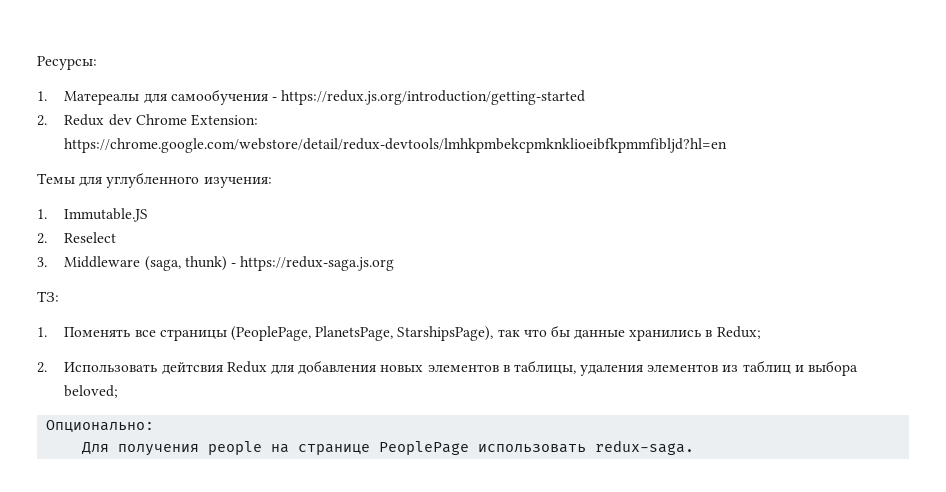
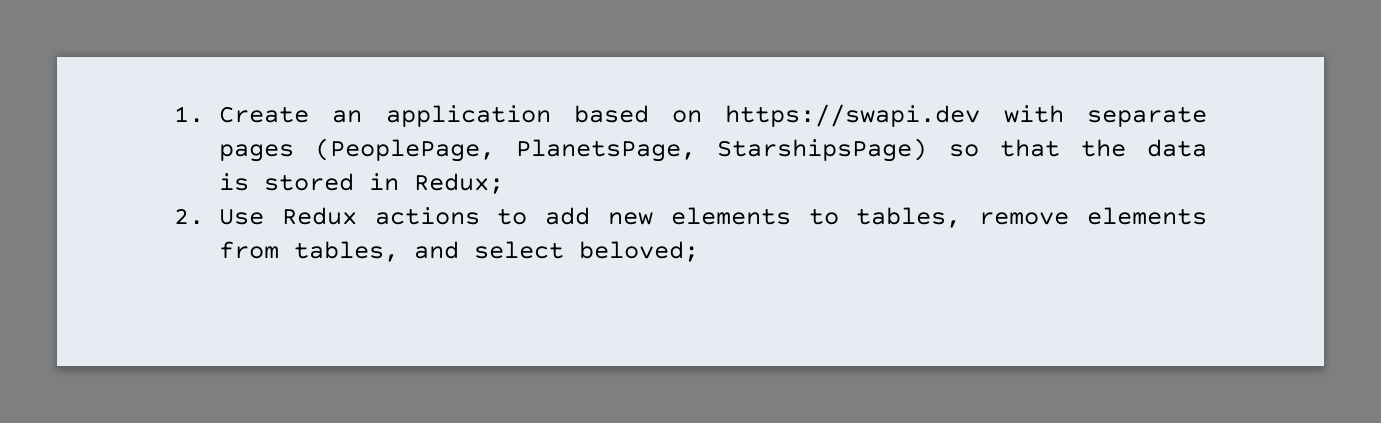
- Ресурсы:
- 1. Матереалы для самообучения - https://redux.js.org/introduction/getting-started
- 2. Redux dev Chrome Extension: https://chrome.google.com/webstore/detail/redux-devtools/lmhkpmbekcpmknklioeibfkpmmfibljd?hl=en
- Темы для углубленного изучения:
- 1. Immutable.JS
- 2. Reselect
- 3. Middleware (saga, thunk) - https://redux-saga.js.org
- ТЗ:
- 1. Поменять все страницы (PeoplePage, PlanetsPage, StarshipsPage), так что бы данные хранились в Redux;
- 2. Использовать дейтсвия Redux для добавления новых элементов в таблицы, удаления элементов из таблиц и выбора beloved;
- Опционально:
- Для получения people на странице PeoplePage использовать redux-saga.
+ 1. Create an application based on https://swapi.dev with separate pages (PeoplePage, PlanetsPage, StarshipsPage) so that the data is stored in Redux;
+ 2. Use Redux actions to add new elements to tables, remove elements from tables, and select beloved;

